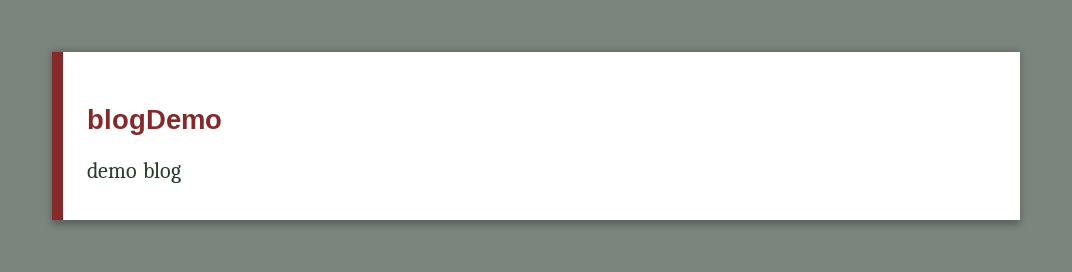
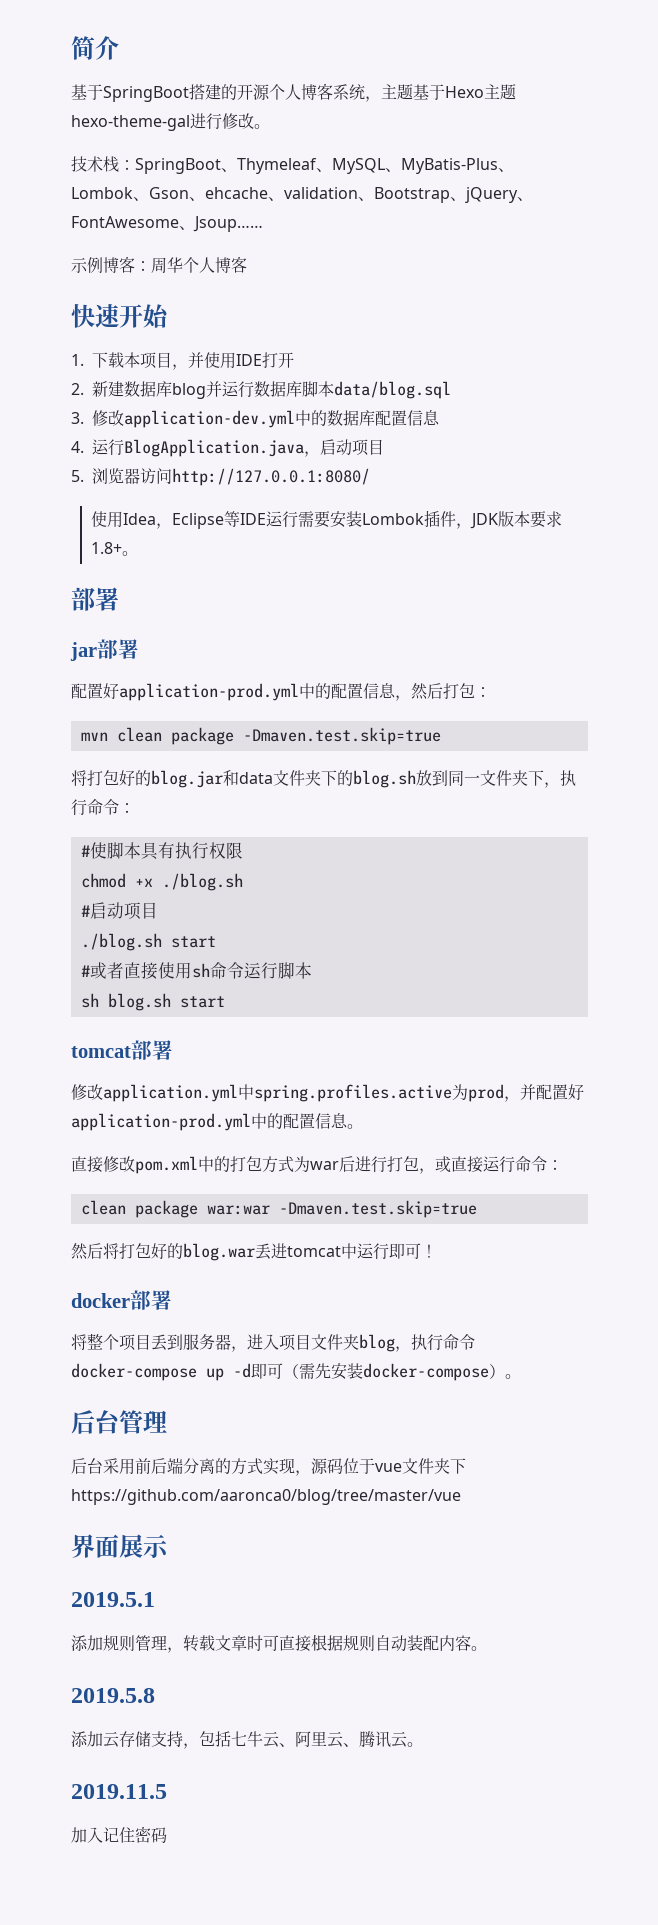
- blogDemo
- demo blog
+ 简介
+ 基于SpringBoot搭建的开源个人博客系统，主题基于Hexo主题hexo-theme-gal进行修改。
+ 技术栈：SpringBoot、Thymeleaf、MySQL、MyBatis-Plus、Lombok、Gson、ehcache、validation、Bootstrap、jQuery、FontAwesome、Jsoup……
+ 示例博客：周华个人博客
+ 快速开始
+ 1.下载本项目，并使用IDE打开
+ 2.新建数据库blog并运行数据库脚本data/blog.sql
+ 3.修改application-dev.yml中的数据库配置信息
+ 4.运行BlogApplication.java，启动项目
+ 5.浏览器访问http://127.0.0.1:8080/
+ 使用Idea，Eclipse等IDE运行需要安装Lombok插件，JDK版本要求1.8+。
+ 部署
+ jar部署
+ 配置好application-prod.yml中的配置信息，然后打包：
+ mvn clean package -Dmaven.test.skip=true
+ 将打包好的blog.jar和data文件夹下的blog.sh放到同一文件夹下，执行命令：
+ #使脚本具有执行权限
+ chmod +x ./blog.sh
+ #启动项目
+ ./blog.sh start
+ #或者直接使用sh命令运行脚本
+ sh blog.sh start
+ tomcat部署
+ 修改application.yml中spring.profiles.active为prod，并配置好application-prod.yml中的配置信息。
+ 直接修改pom.xml中的打包方式为war后进行打包，或直接运行命令：
+ clean package war:war -Dmaven.test.skip=true
+ 然后将打包好的blog.war丢进tomcat中运行即可！
+ docker部署
+ 将整个项目丢到服务器，进入项目文件夹blog，执行命令docker-compose up -d即可（需先安装docker-compose）。
+ 后台管理
+ 后台采用前后端分离的方式实现，源码位于vue文件夹下https://github.com/aaronca0/blog/tree/master/vue
+ 界面展示
+ 2019.5.1
+ 添加规则管理，转载文章时可直接根据规则自动装配内容。
+ 2019.5.8
+ 添加云存储支持，包括七牛云、阿里云、腾讯云。
+ 2019.11.5
+ 加入记住密码

